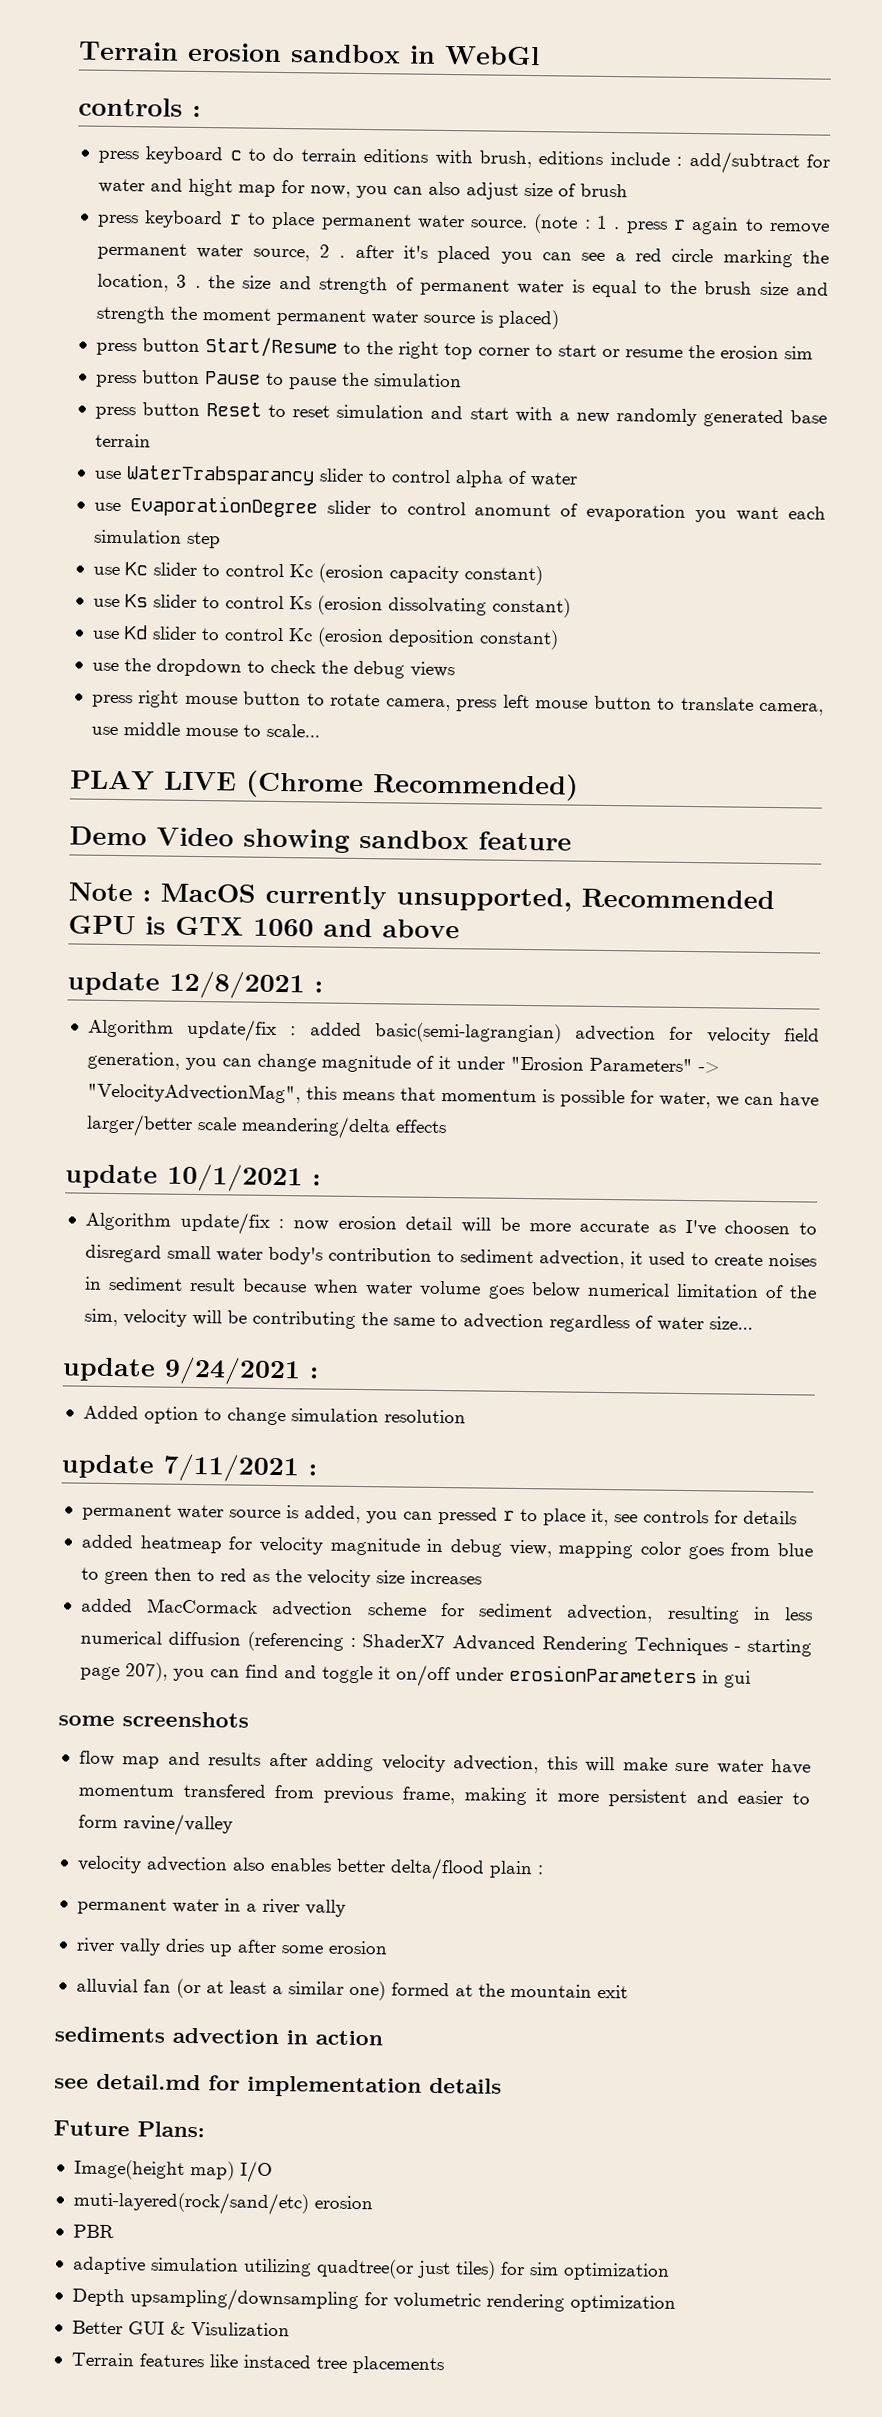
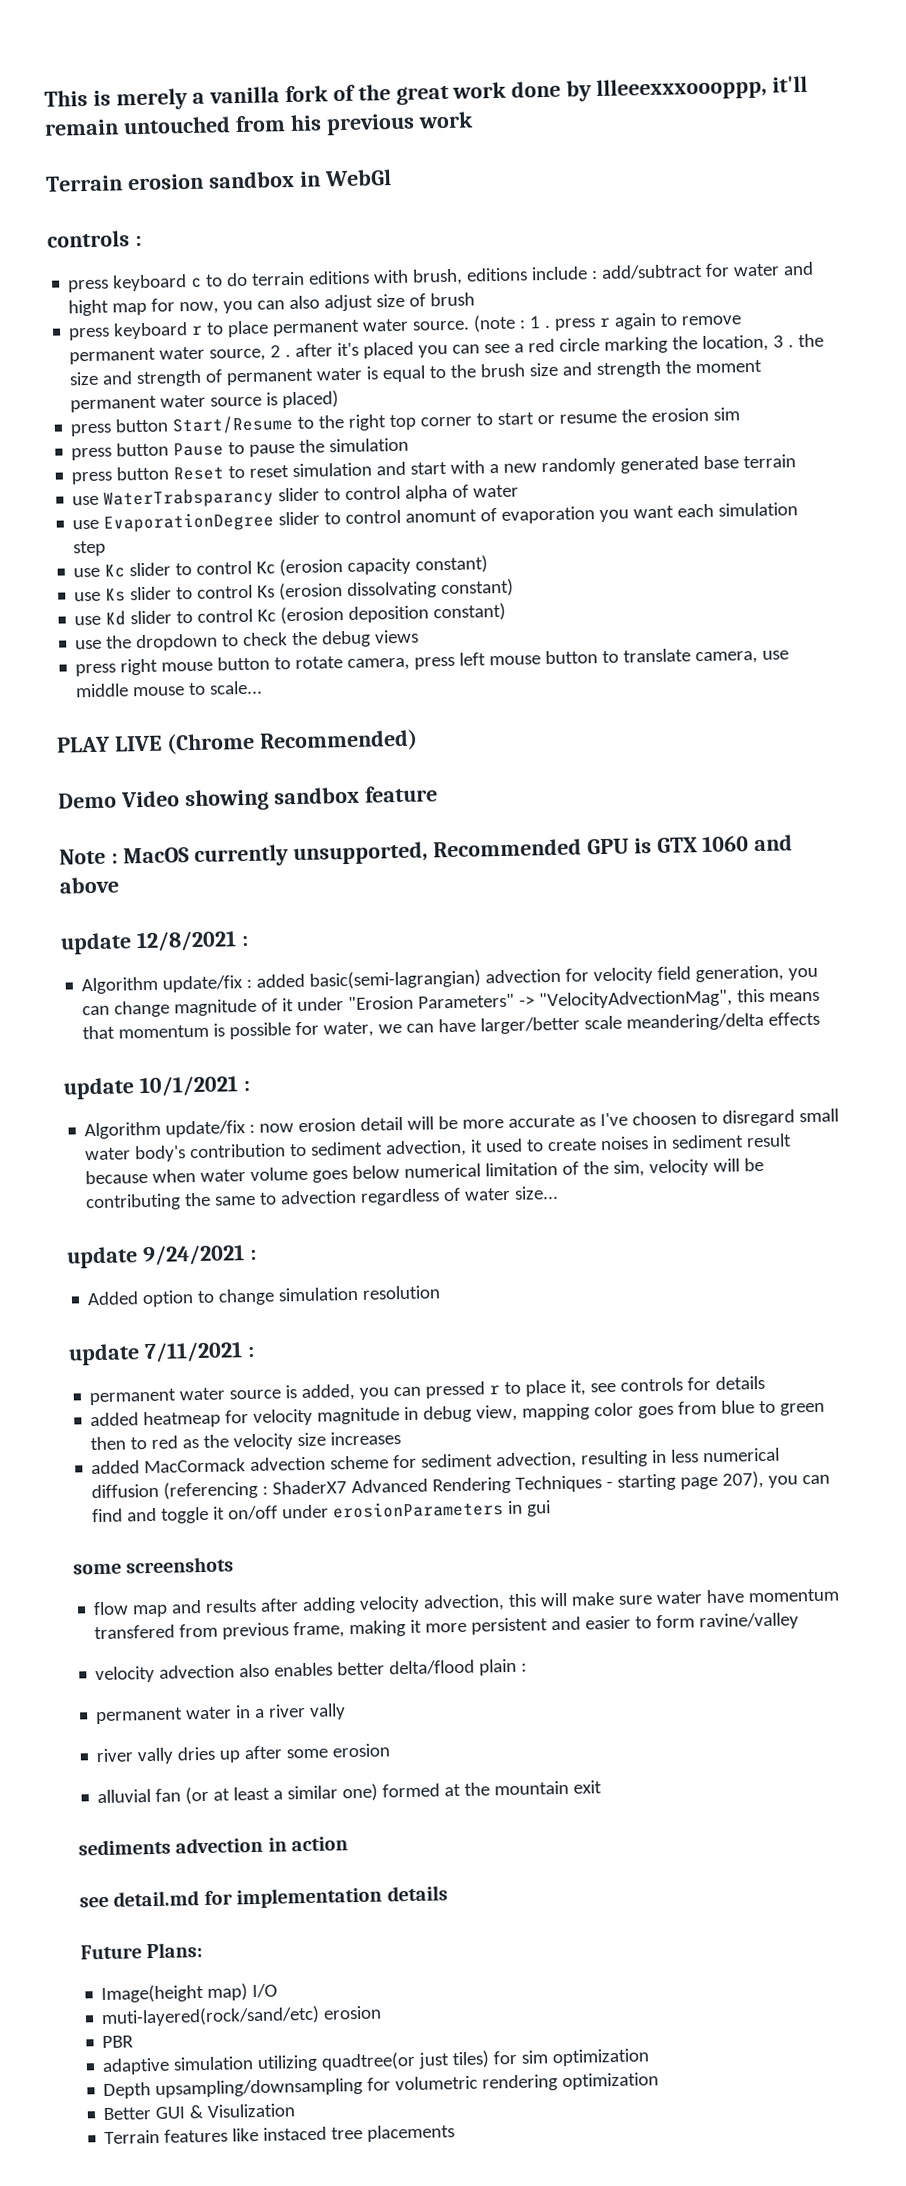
+ This is merely a vanilla fork of the great work done by llleeexxxoooppp, it'll remain untouched from his previous work

